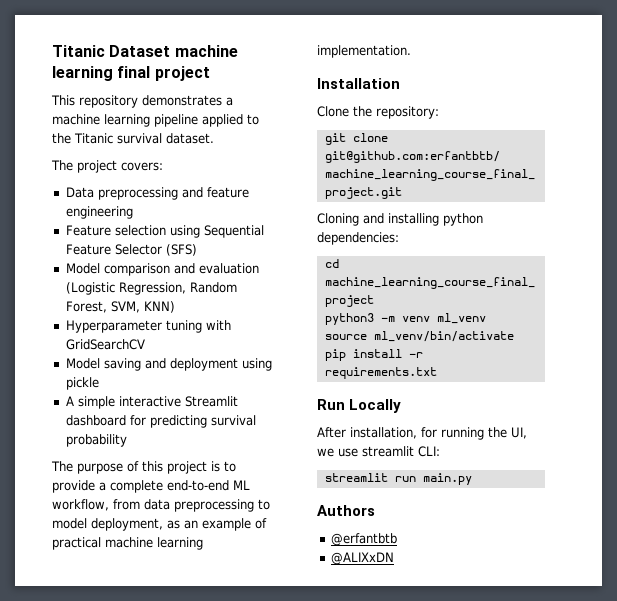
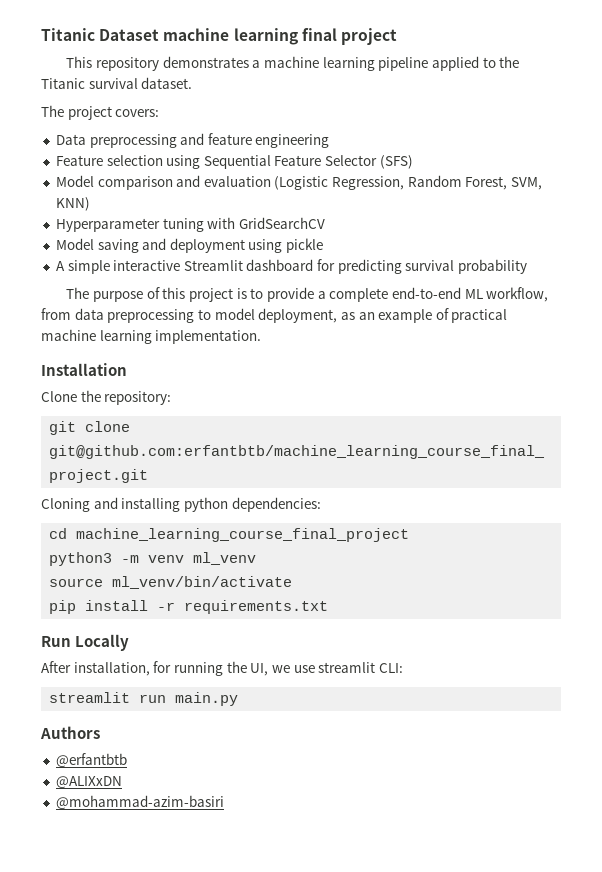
+ @mohammad-azim-basiri

